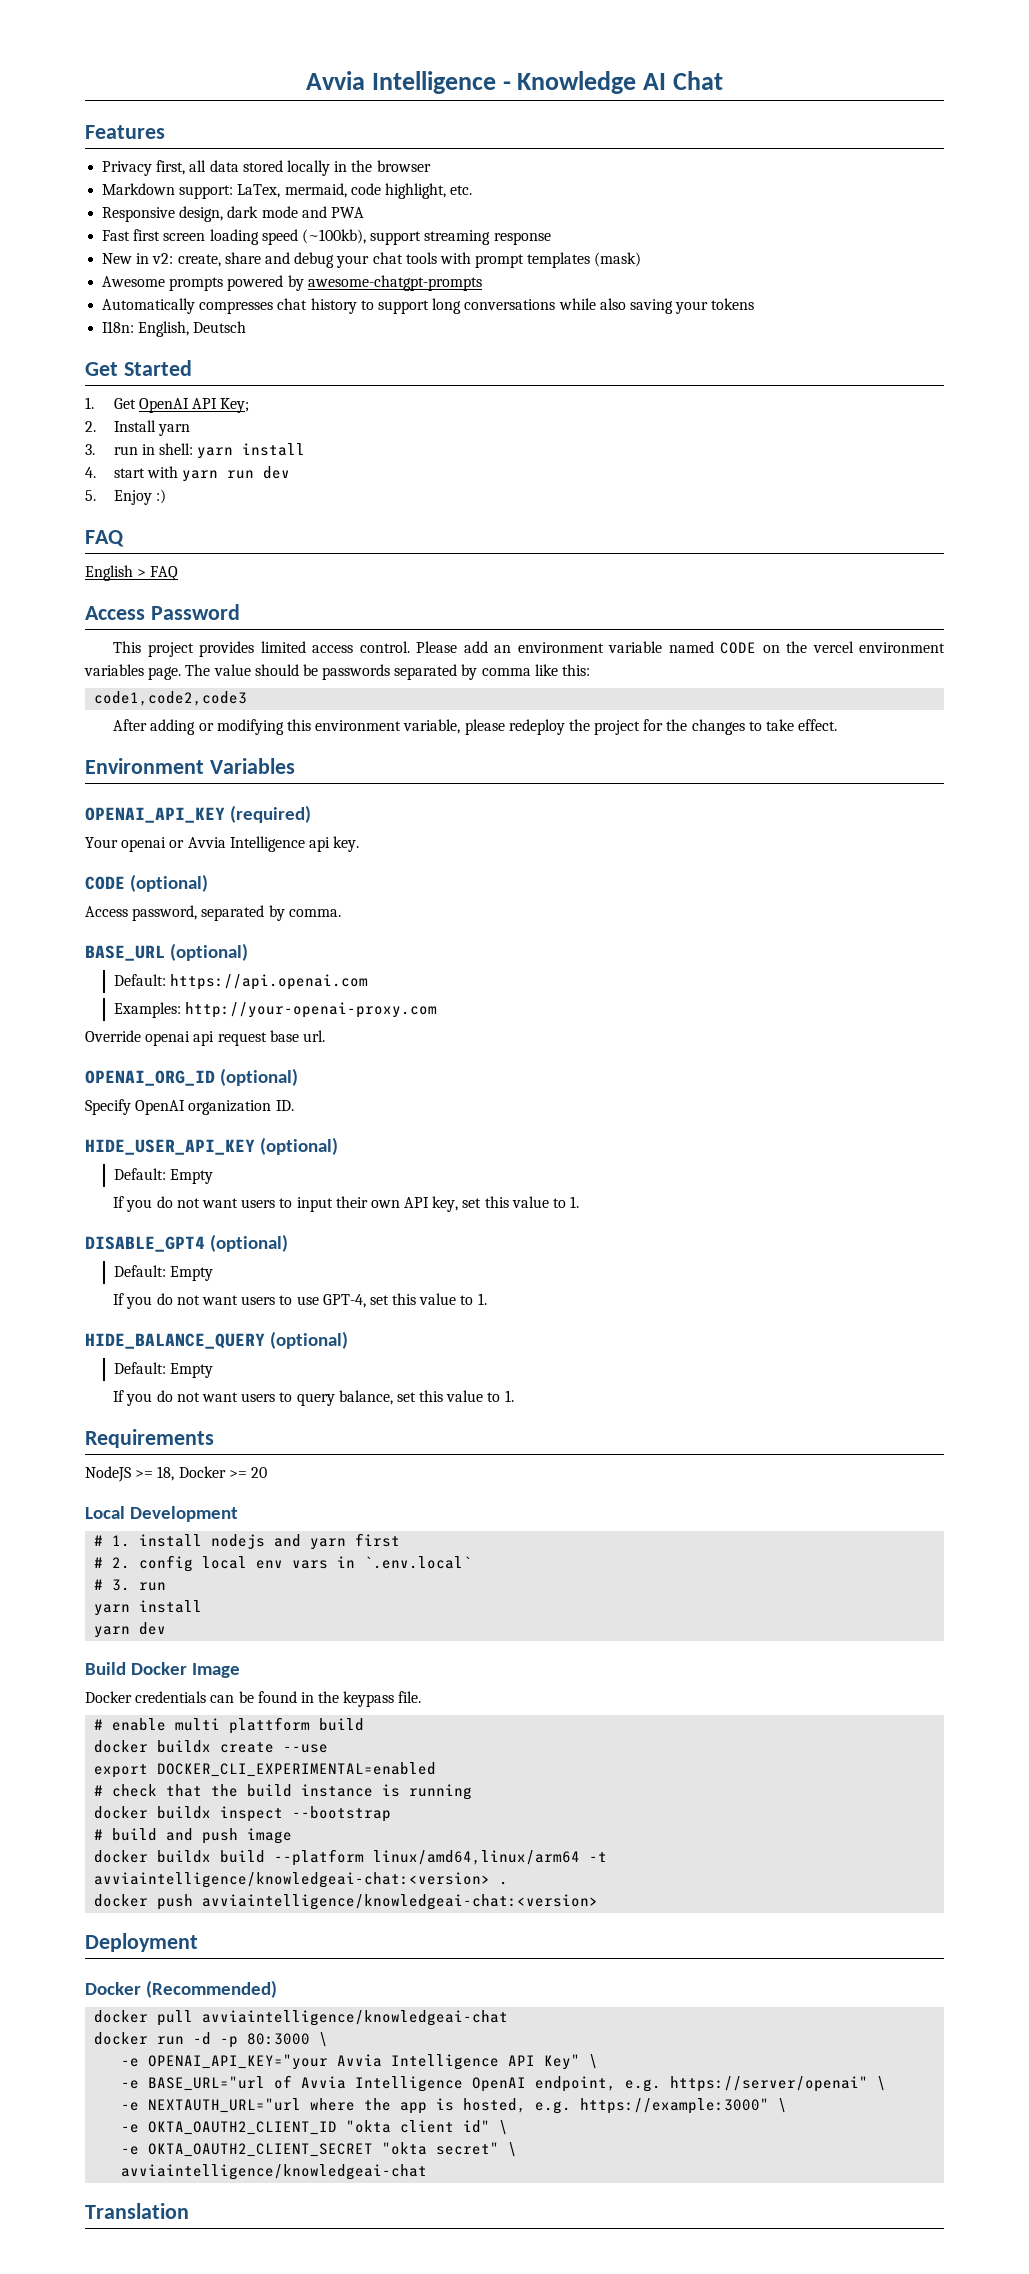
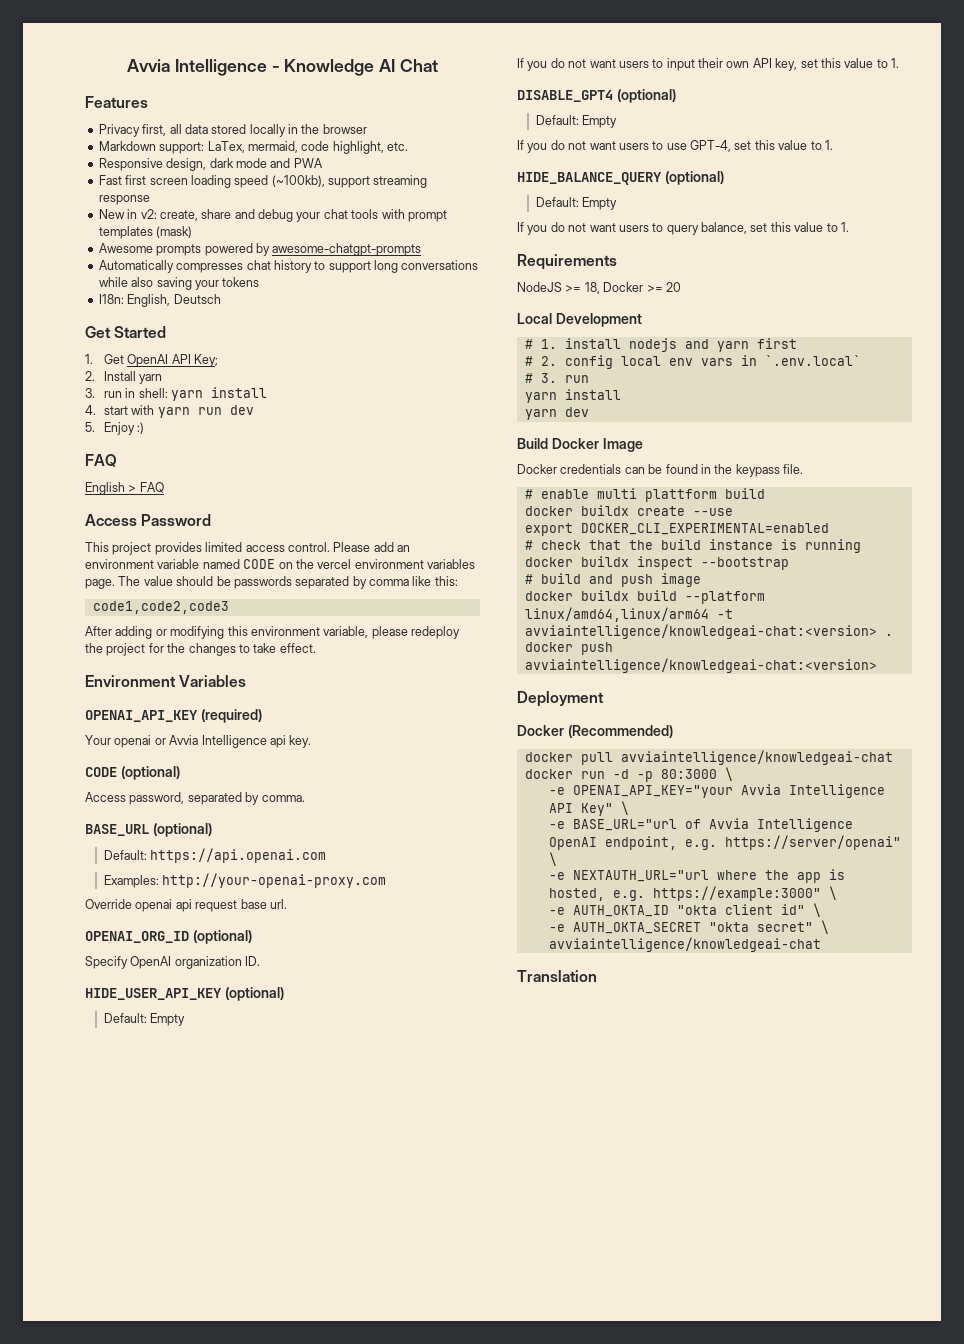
- -e OKTA_OAUTH2_CLIENT_ID "okta client id" \
+ -e AUTH_OKTA_ID "okta client id" \
- -e OKTA_OAUTH2_CLIENT_SECRET "okta secret" \
+ -e AUTH_OKTA_SECRET "okta secret" \

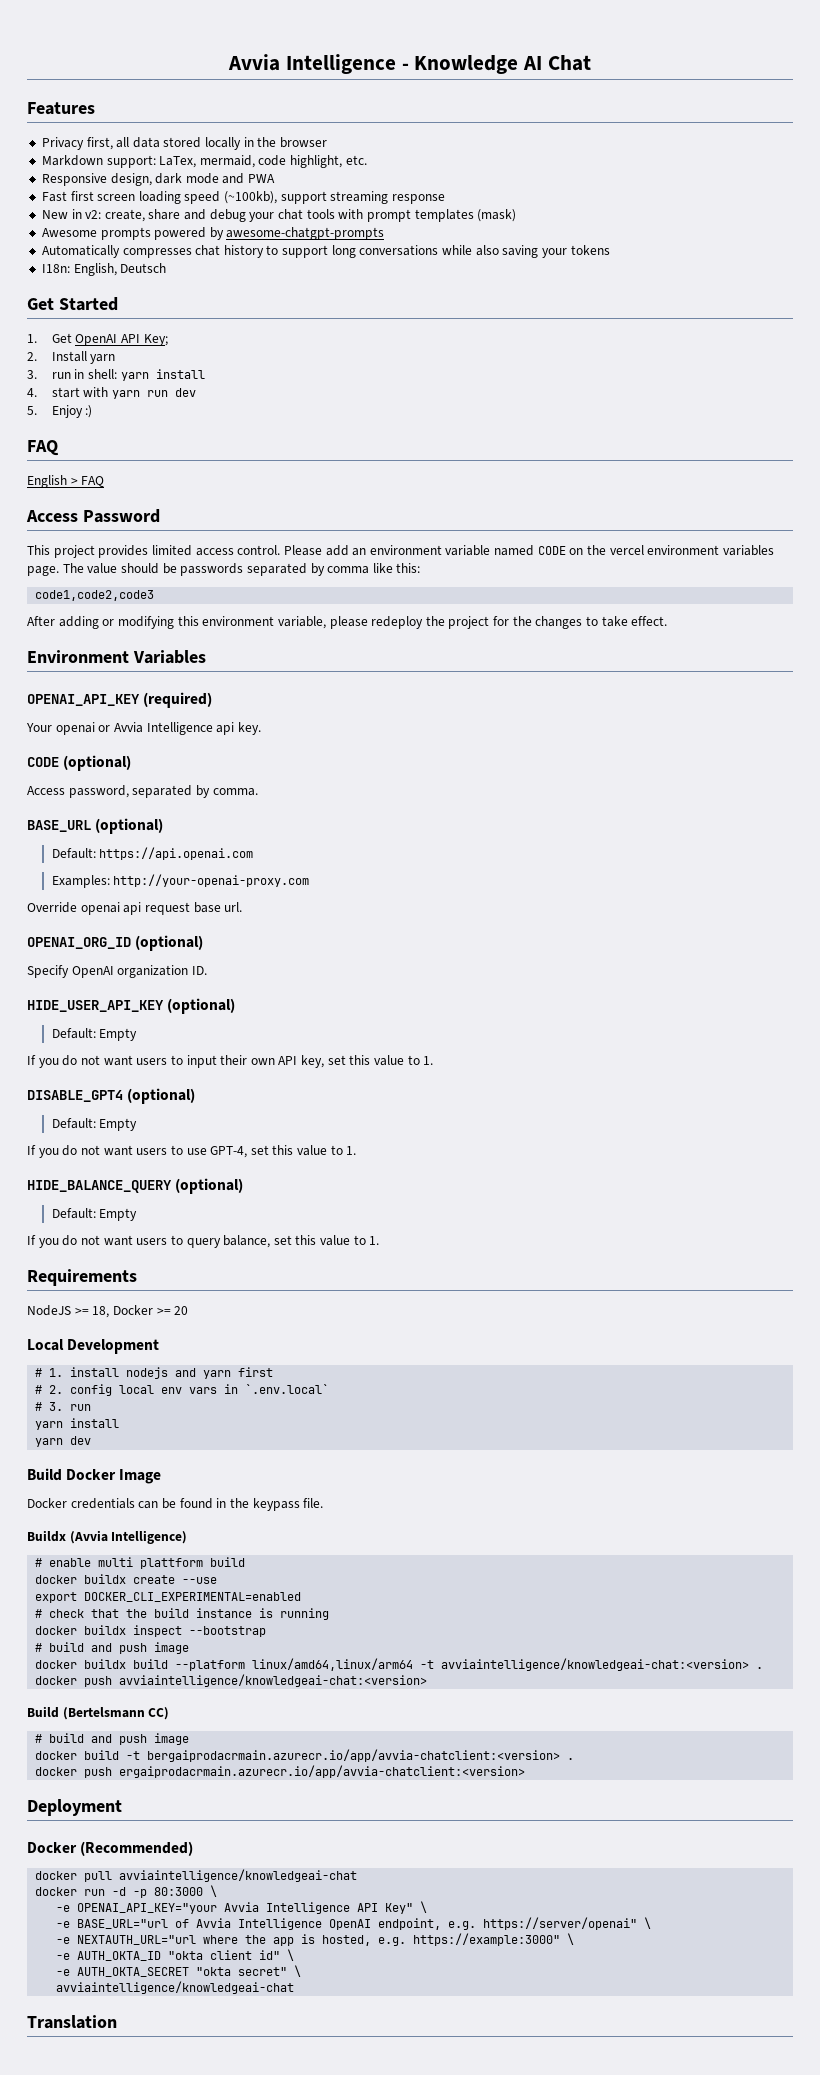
+ Buildx (Avvia Intelligence)
+ Build (Bertelsmann CC)
+ # build and push image
+ docker build -t bergaiprodacrmain.azurecr.io/app/avvia-chatclient:<version> .
+ docker push ergaiprodacrmain.azurecr.io/app/avvia-chatclient:<version>

